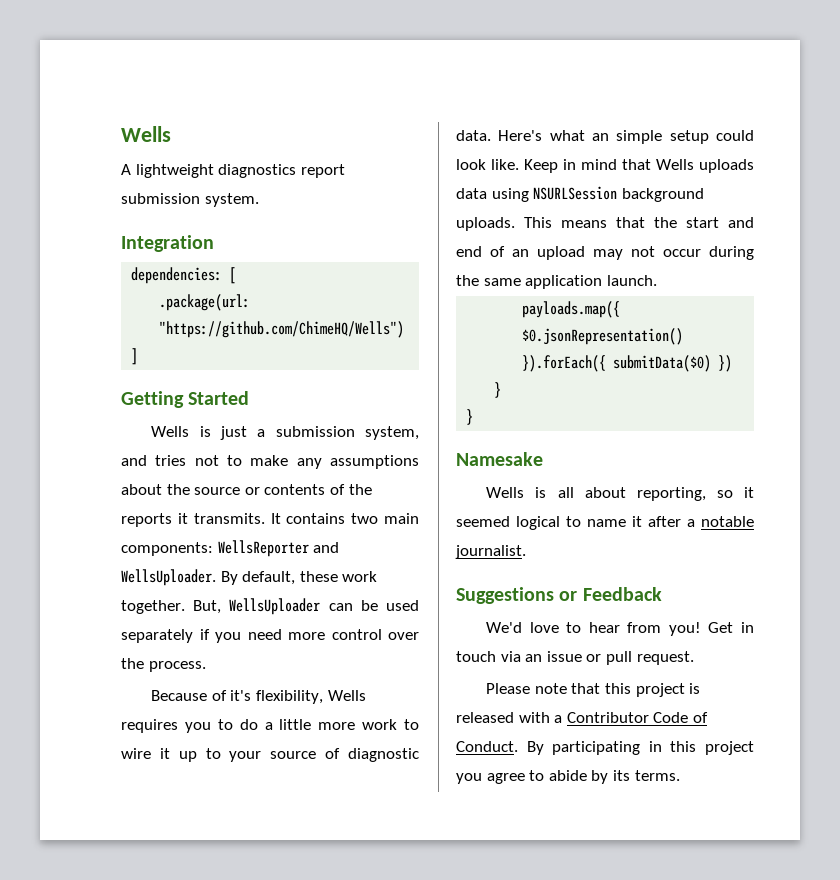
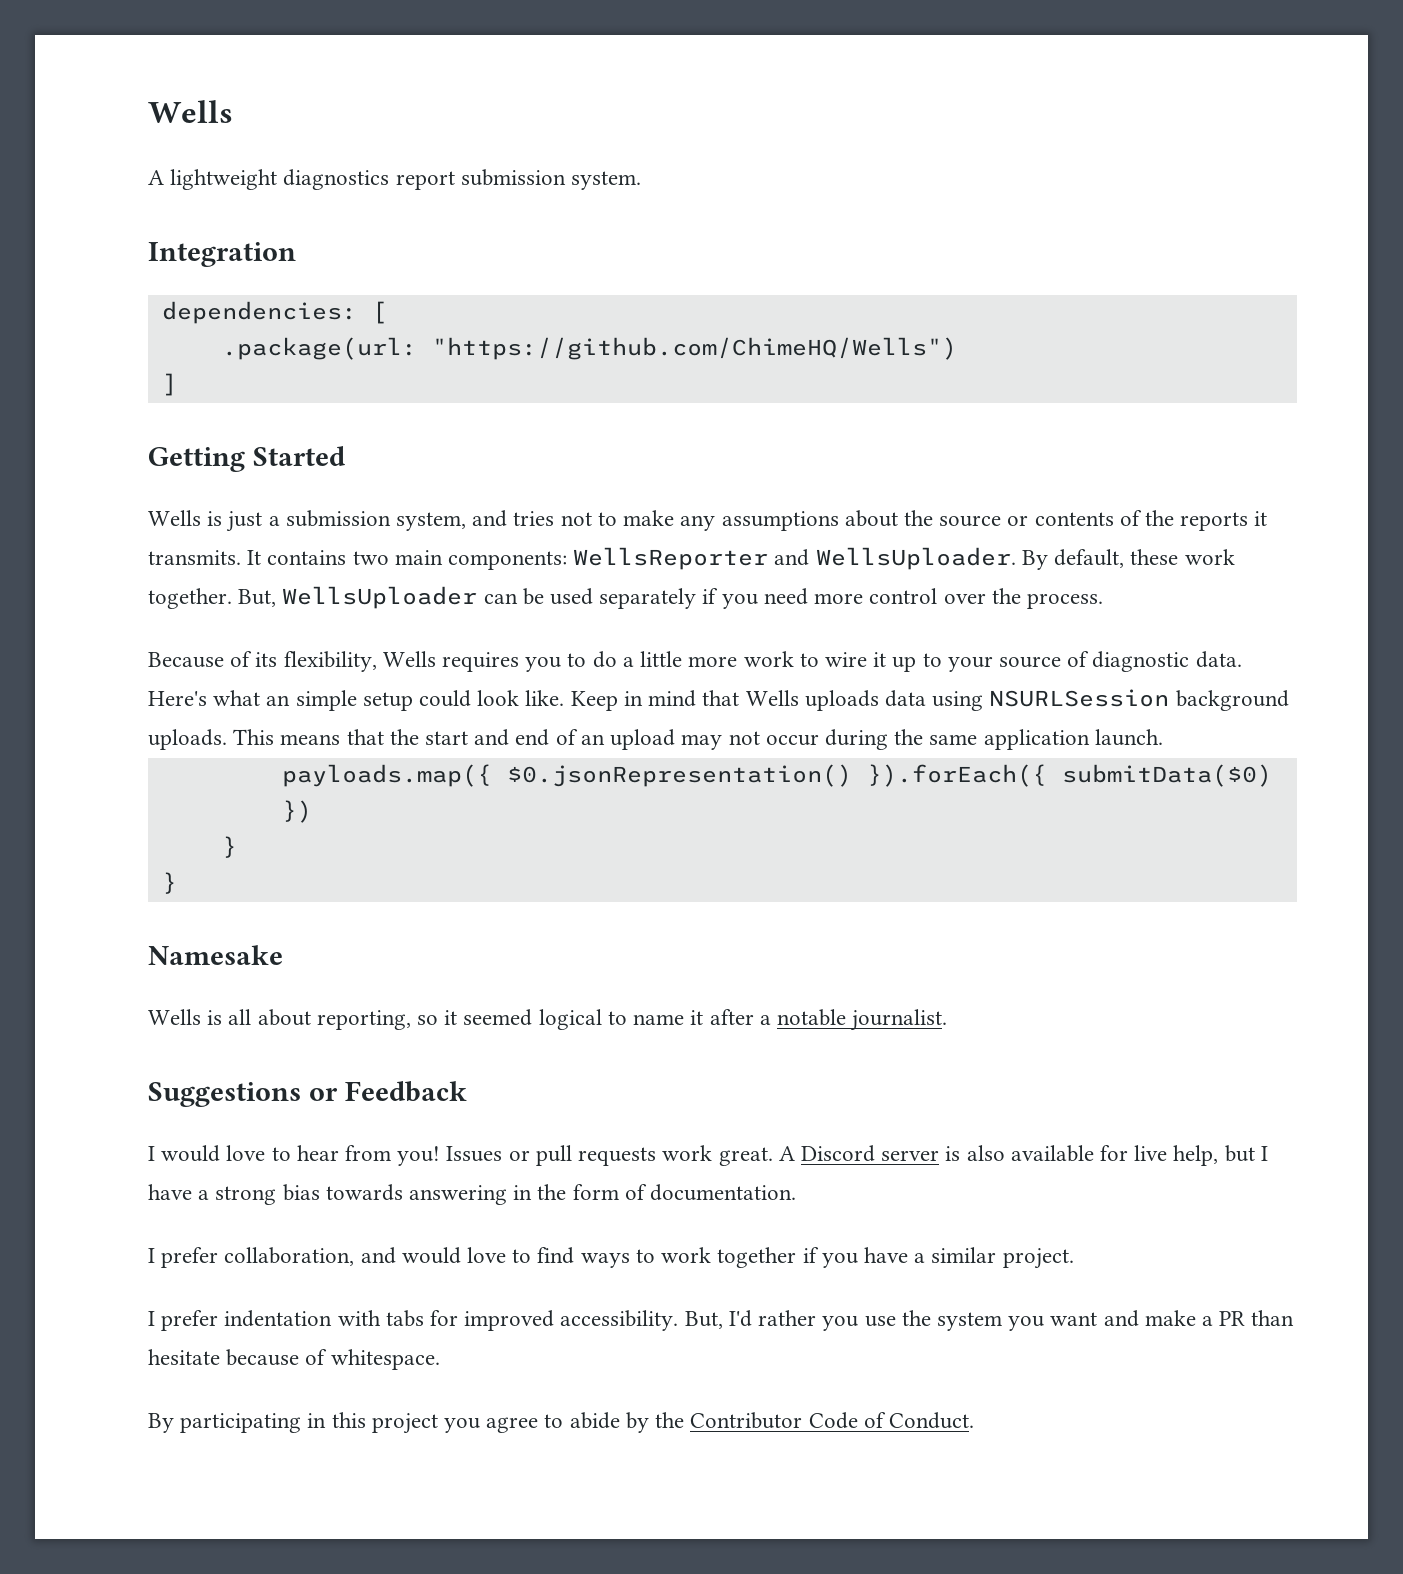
- Because of it's flexibility, Wells requires you to do a little more work to wire it up to your source of diagnostic data.
+ Because of its flexibility, Wells requires you to do a little more work to wire it up to your source of diagnostic data.
- We'd love to hear from you!
+ I would love to hear from you!
- Get in touch via an issue or pull request.
- Please note that this project is released with a Contributor Code of Conduct. By participating in this project you agree to abide by its terms.
+ Issues or pull requests work great. A Discord server is also available for live help, but I have a strong bias towards answering in the form of documentation.
+ I prefer collaboration, and would love to find ways to work together if you have a similar project.
+ I prefer indentation with tabs for improved accessibility. But, I'd rather you use the system you want and make a PR than hesitate because of whitespace.
+ By participating in this project you agree to abide by the Contributor Code of Conduct.

